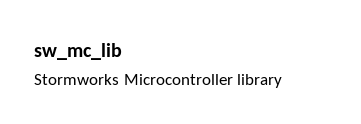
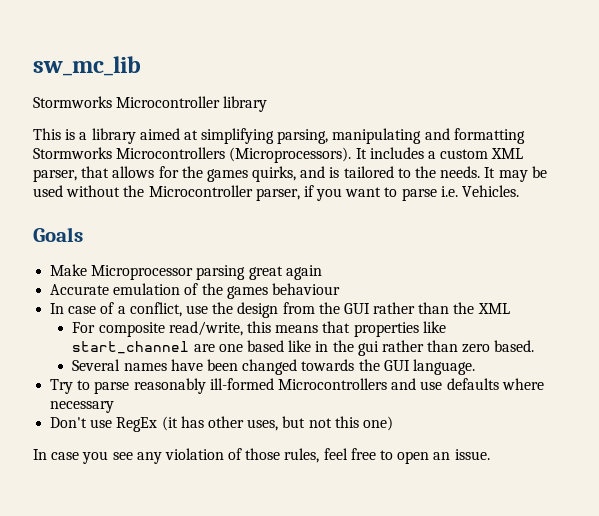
+ This is a library aimed at simplifying parsing, manipulating and formatting Stormworks Microcontrollers (Microprocessors). It includes a custom XML parser, that allows for the games quirks, and is tailored to the needs. It may be used without the Microcontroller parser, if you want to parse i.e. Vehicles.
+ Goals
+ Make Microprocessor parsing great again
+ Accurate emulation of the games behaviour
+ In case of a conflict, use the design from the GUI rather than the XML
+ For composite read/write, this means that properties like start_channel are one based like in the gui rather than zero based.
+ Several names have been changed towards the GUI language.
+ Try to parse reasonably ill-formed Microcontrollers and use defaults where necessary
+ Don't use RegEx (it has other uses, but not this one)
+ In case you see any violation of those rules, feel free to open an issue.

